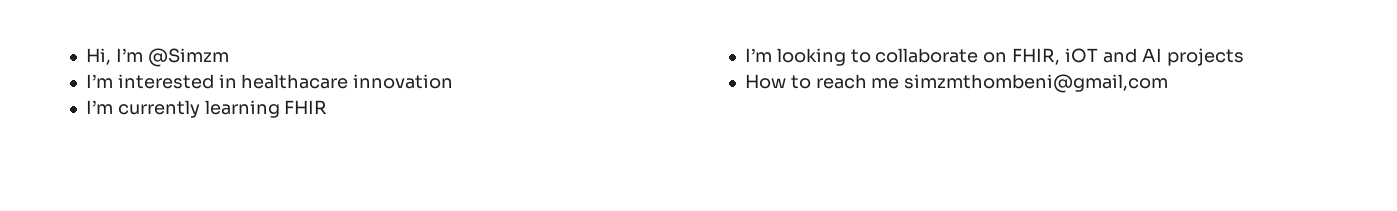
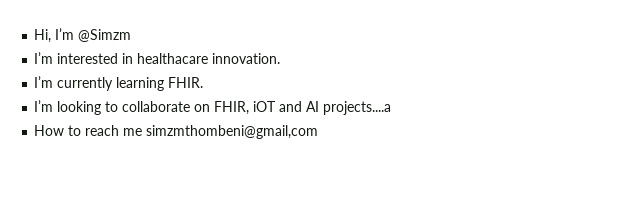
- I’m interested in healthacare innovation
+ I’m interested in healthacare innovation.
- I’m currently learning FHIR
+ I’m currently learning FHIR.
- I’m looking to collaborate on FHIR, iOT and AI projects
+ I’m looking to collaborate on FHIR, iOT and AI projects....a

